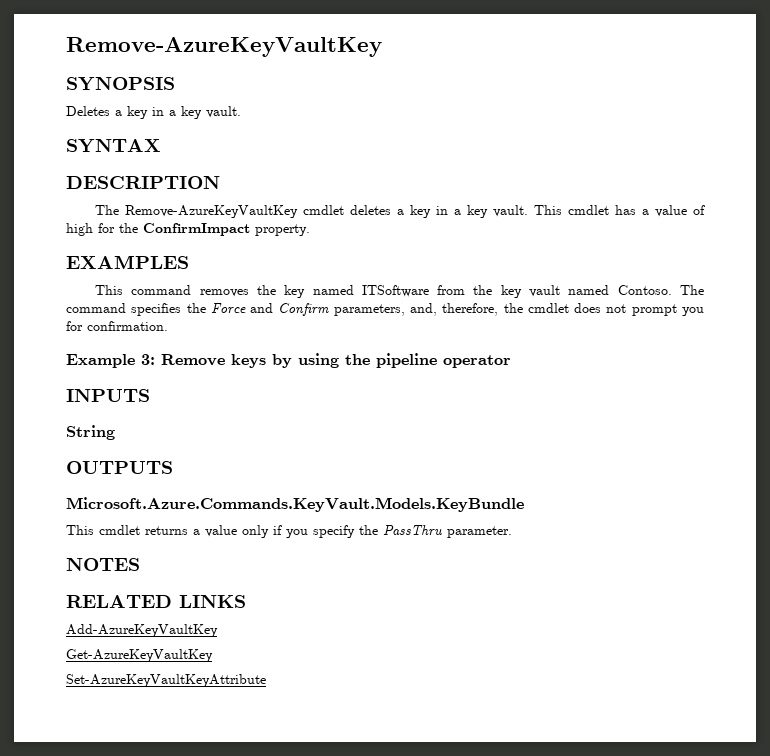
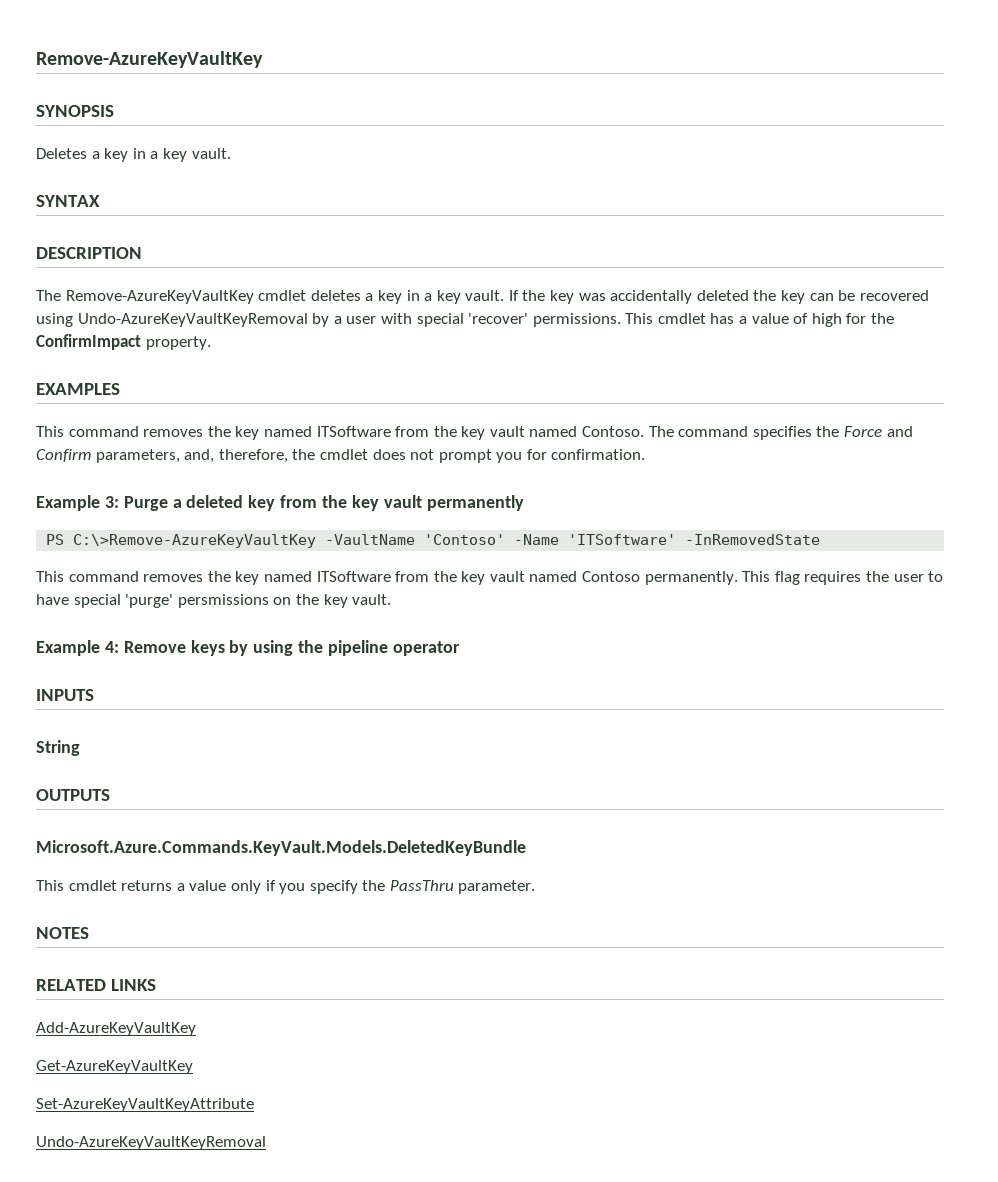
+ If the key was accidentally deleted the key can be recovered using Undo-AzureKeyVaultKeyRemoval by a user with special 'recover' permissions.
- Example 3: Remove keys by using the pipeline operator
+ Example 3: Purge a deleted key from the key vault permanently
+ PS C:\>Remove-AzureKeyVaultKey -VaultName 'Contoso' -Name 'ITSoftware' -InRemovedState
+ This command removes the key named ITSoftware from the key vault named Contoso permanently. This flag requires the user to have special 'purge' persmissions on the key vault.
+ Example 4: Remove keys by using the pipeline operator
- Microsoft.Azure.Commands.KeyVault.Models.KeyBundle
+ Microsoft.Azure.Commands.KeyVault.Models.DeletedKeyBundle
  Set-AzureKeyVaultKeyAttribute
+ Undo-AzureKeyVaultKeyRemoval

